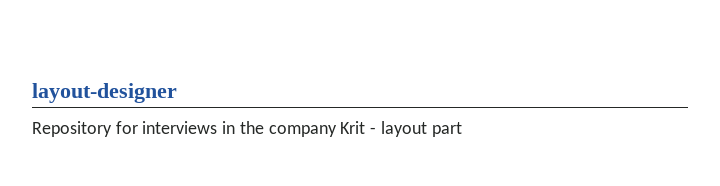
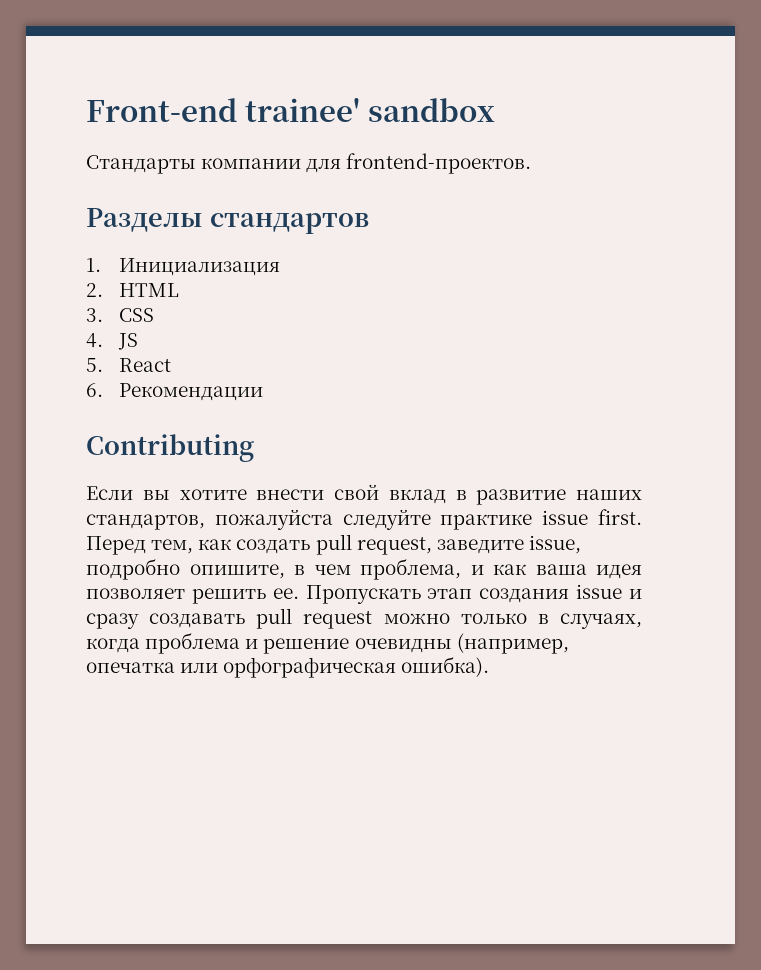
- layout-designer
- Repository for interviews in the company Krit - layout part
+ Front-end trainee' sandbox
+ Стандарты компании для frontend-проектов.
+ Разделы стандартов
+ 1. Инициализация
+ 2. HTML
+ 3. CSS
+ 4. JS
+ 5. React
+ 6. Рекомендации
+ Contributing
+ Если вы хотите внести свой вклад в развитие наших стандартов, пожалуйста следуйте практике issue first. Перед тем, как создать pull request, заведите issue, подробно опишите, в чем проблема, и как ваша идея позволяет решить ее. Пропускать этап создания issue и сразу создавать pull request можно только в случаях, когда проблема и решение очевидны (например, опечатка или орфографическая ошибка).

